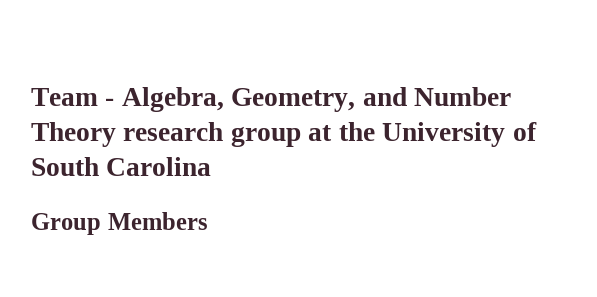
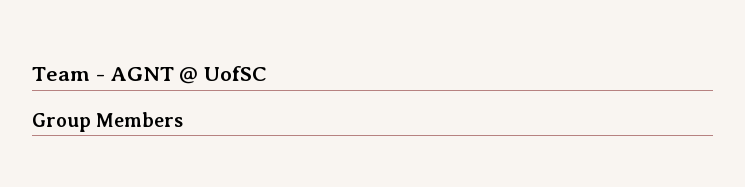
- Team - Algebra, Geometry, and Number Theory research group at the University of South Carolina
+ Team - AGNT @ UofSC

